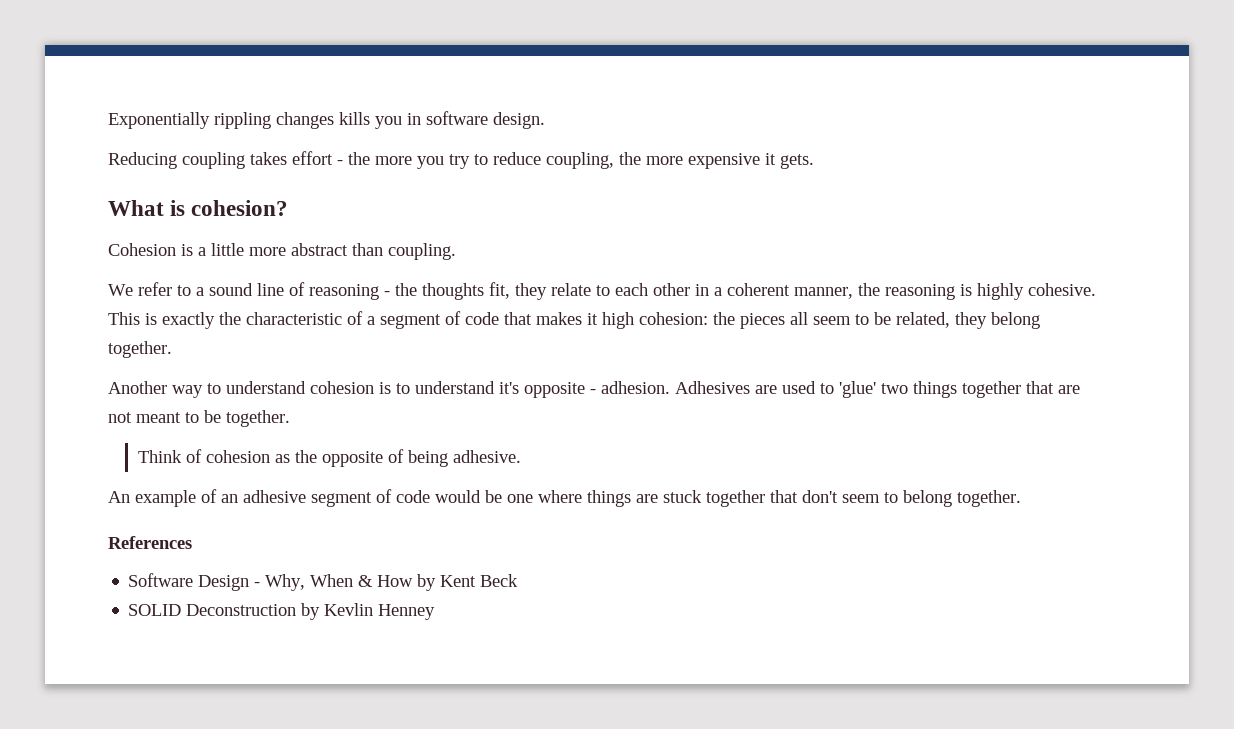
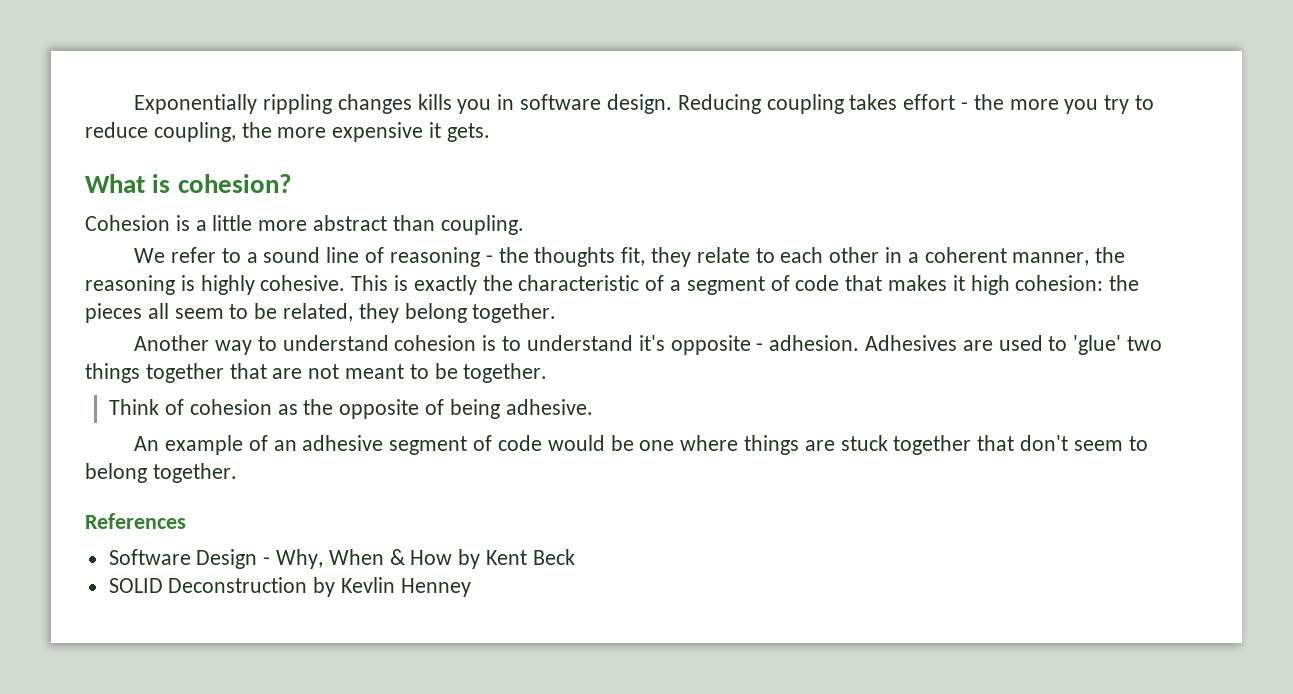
- Exponentially rippling changes kills you in software design.
- Reducing coupling takes effort - the more you try to reduce coupling, the more expensive it gets.
+ Exponentially rippling changes kills you in software design. Reducing coupling takes effort - the more you try to reduce coupling, the more expensive it gets.

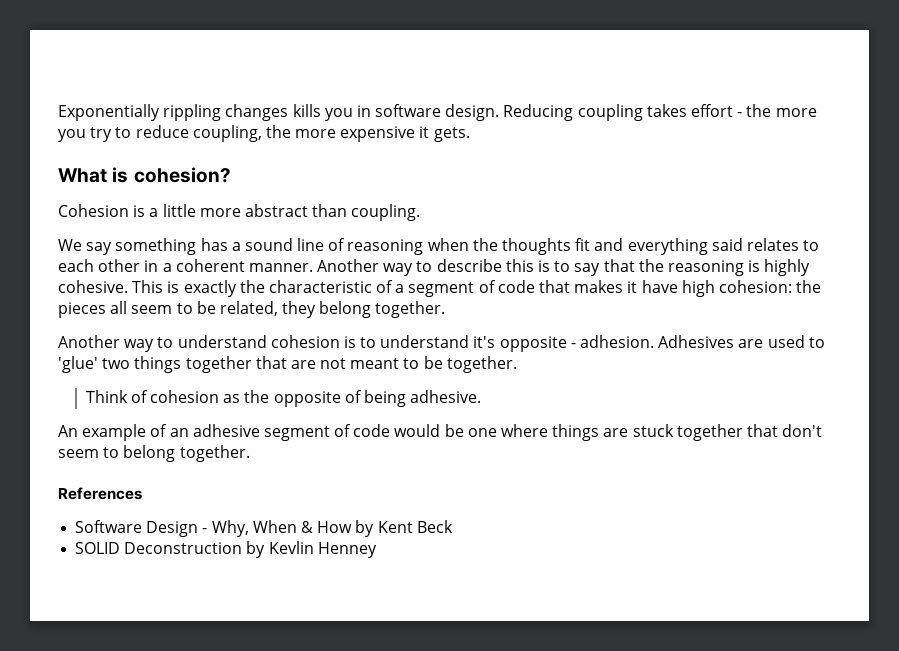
- We refer to a sound line of reasoning - the thoughts fit, they relate to each other in a coherent manner, the reasoning is highly cohesive.
+ We say something has a sound line of reasoning when the thoughts fit and everything said relates to each other in a coherent manner. Another way to describe this is to say that the reasoning is highly cohesive.
- This is exactly the characteristic of a segment of code that makes it high cohesion: the pieces all seem to be related, they belong together.
+ This is exactly the characteristic of a segment of code that makes it have high cohesion: the pieces all seem to be related, they belong together.

